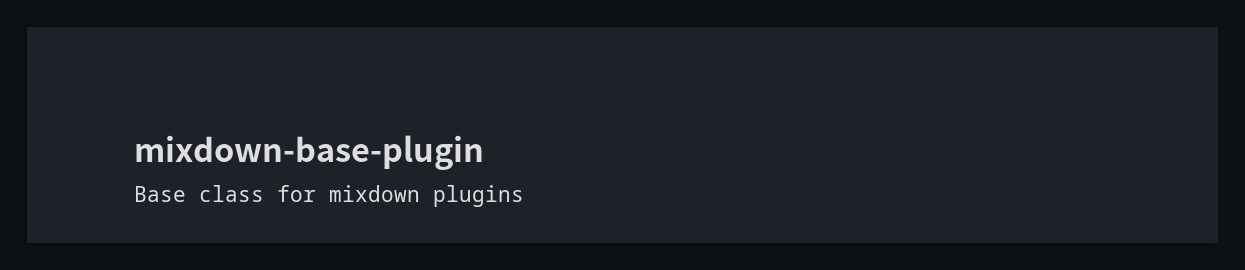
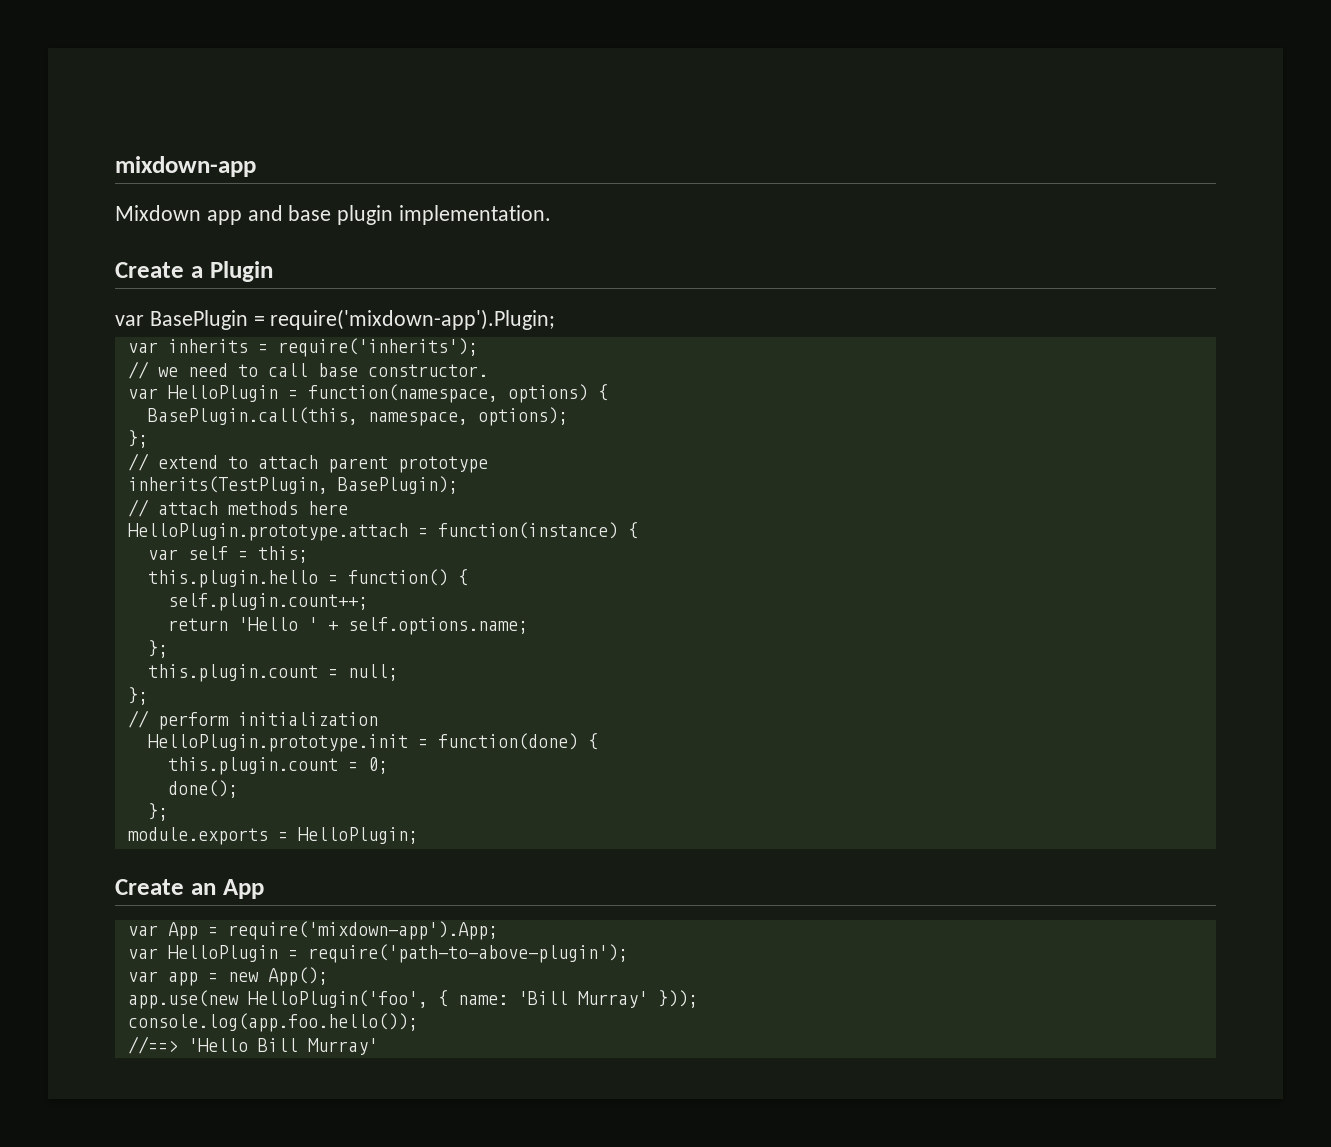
- mixdown-base-plugin
- Base class for mixdown plugins
+ mixdown-app
+ Mixdown app and base plugin implementation.
+ Create a Plugin
+ var BasePlugin = require('mixdown-app').Plugin;
+ var inherits = require('inherits');
+ // we need to call base constructor.
+ var HelloPlugin = function(namespace, options) {
+ BasePlugin.call(this, namespace, options);
+ };
+ // extend to attach parent prototype
+ inherits(TestPlugin, BasePlugin);
+ // attach methods here
+ HelloPlugin.prototype.attach = function(instance) {
+ var self = this;
+ this.plugin.hello = function() {
+ self.plugin.count++;
+ return 'Hello ' + self.options.name;
+ };
+ this.plugin.count = null;
+ };
+ // perform initialization
+ HelloPlugin.prototype.init = function(done) {
+ this.plugin.count = 0;
+ done();
+ };
+ module.exports = HelloPlugin;
+ Create an App
+ var App = require('mixdown-app').App;
+ var HelloPlugin = require('path-to-above-plugin');
+ var app = new App();
+ app.use(new HelloPlugin('foo', { name: 'Bill Murray' }));
+ console.log(app.foo.hello());
+ //==> 'Hello Bill Murray'

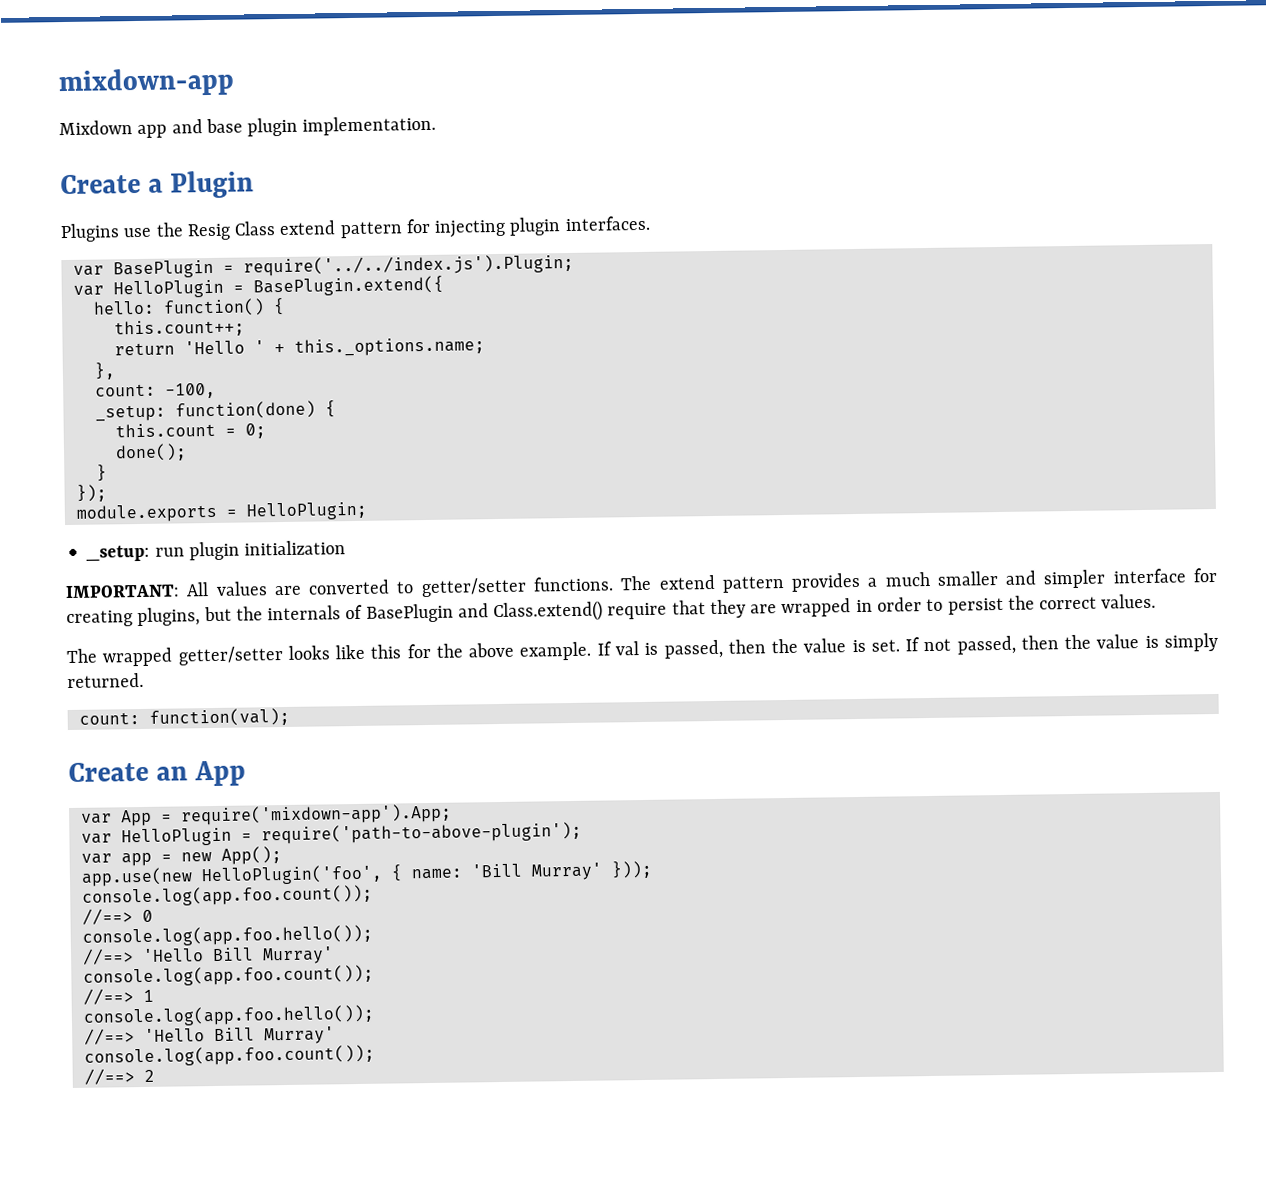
- var BasePlugin = require('mixdown-app').Plugin;
- var inherits = require('inherits');
- // we need to call base constructor.
- var HelloPlugin = function(namespace, options) {
- BasePlugin.call(this, namespace, options);
- };
- // extend to attach parent prototype
- inherits(TestPlugin, BasePlugin);
- // attach methods here
- HelloPlugin.prototype.attach = function(instance) {
- var self = this;
- this.plugin.hello = function() {
+ Plugins use the Resig Class extend pattern for injecting plugin interfaces.
+ var BasePlugin = require('../../index.js').Plugin;
+ var HelloPlugin = BasePlugin.extend({
+ hello: function() {
- self.plugin.count++;
+ this.count++;
- return 'Hello ' + self.options.name;
- };
- this.plugin.count = null;
- };
- // perform initialization
- HelloPlugin.prototype.init = function(done) {
+ return 'Hello ' + this._options.name;
+ },
+ count: -100,
+ _setup: function(done) {
- this.plugin.count = 0;
+ this.count = 0;
  done();
- };
+ }
+ });
+ _setup: run plugin initialization
+ IMPORTANT: All values are converted to getter/setter functions. The extend pattern provides a much smaller and simpler interface for creating plugins, but the internals of BasePlugin and Class.extend() require that they are wrapped in order to persist the correct values.
+ The wrapped getter/setter looks like this for the above example. If val is passed, then the value is set. If not passed, then the value is simply returned.
+ count: function(val);
  app.use(new HelloPlugin('foo', { name: 'Bill Murray' }));
+ console.log(app.foo.count());
+ //==> 0
  console.log(app.foo.hello());
  //==> 'Hello Bill Murray'
+ console.log(app.foo.count());
+ //==> 1
+ console.log(app.foo.hello());
+ //==> 'Hello Bill Murray'
+ console.log(app.foo.count());
+ //==> 2

